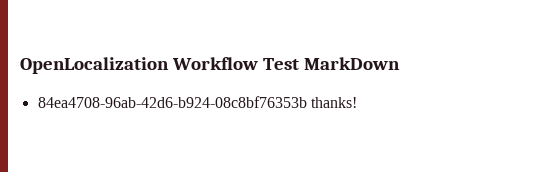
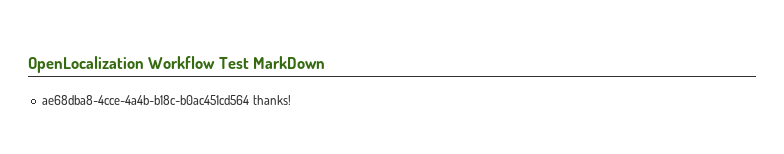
- 84ea4708-96ab-42d6-b924-08c8bf76353b thanks!
+ ae68dba8-4cce-4a4b-b18c-b0ac451cd564 thanks!

